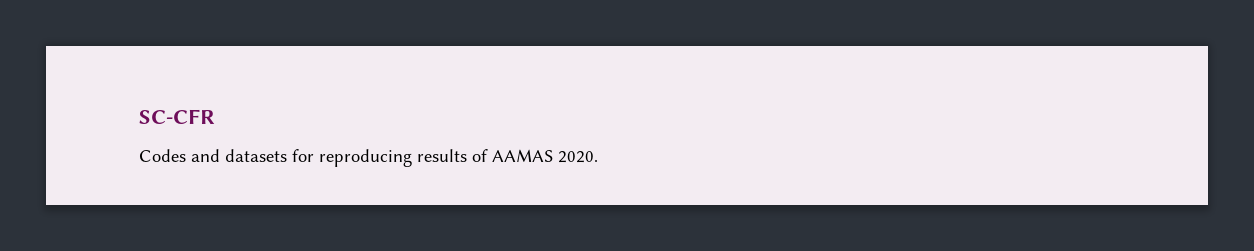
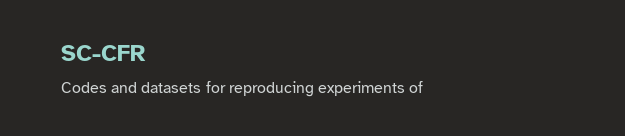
- Codes and datasets for reproducing results of AAMAS 2020.
+ Codes and datasets for reproducing experiments of

